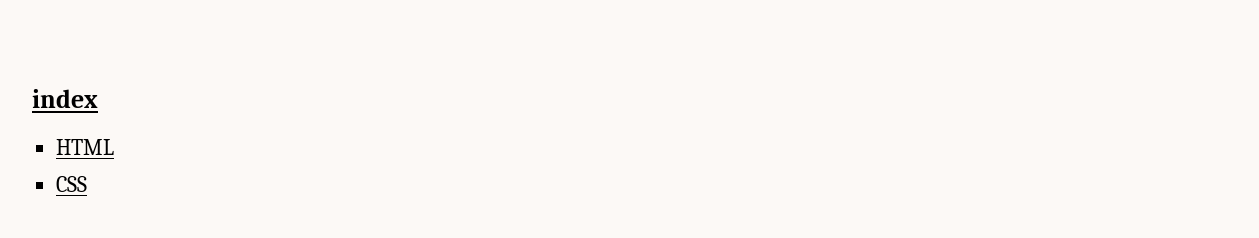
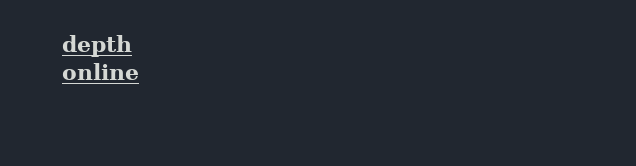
- index
- HTML
- CSS
+ depth
+ online

